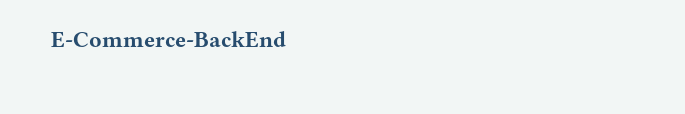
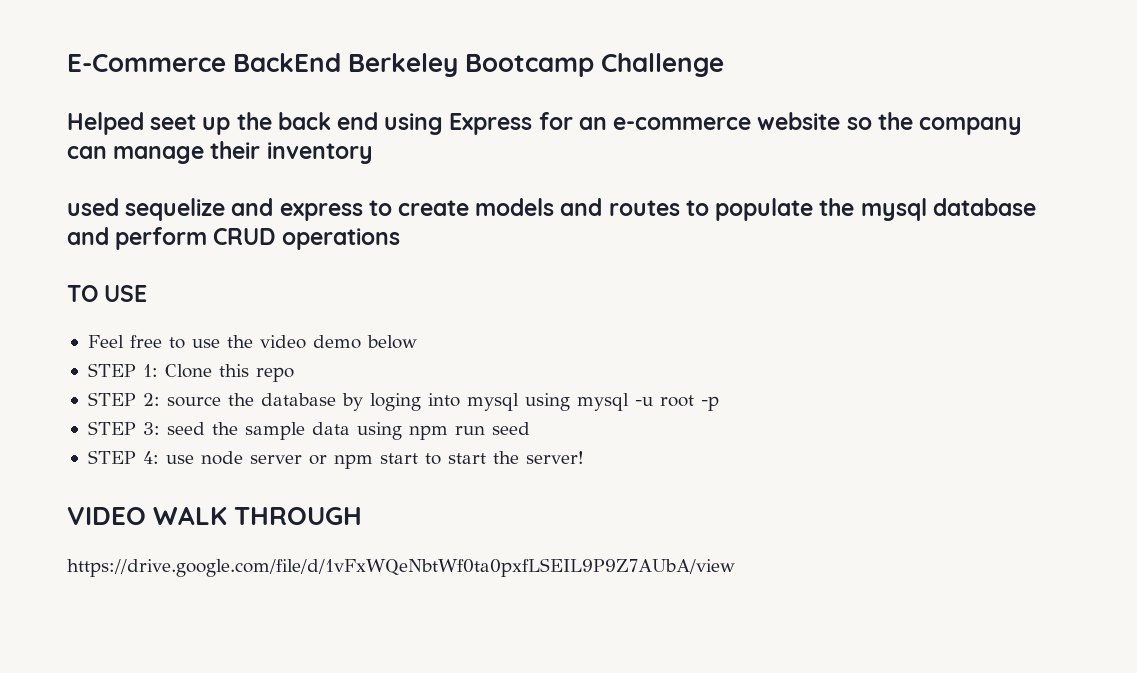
- E-Commerce-BackEnd
+ E-Commerce BackEnd Berkeley Bootcamp Challenge
+ Helped seet up the back end using Express for an e-commerce website so the company can manage their inventory
+ used sequelize and express to create models and routes to populate the mysql database and perform CRUD operations
+ TO USE
+ Feel free to use the video demo below
+ STEP 1: Clone this repo
+ STEP 2: source the database by loging into mysql using mysql -u root -p
+ STEP 3: seed the sample data using npm run seed
+ STEP 4: use node server or npm start to start the server!
+ VIDEO WALK THROUGH
+ https://drive.google.com/file/d/1vFxWQeNbtWf0ta0pxfLSEIL9P9Z7AUbA/view

